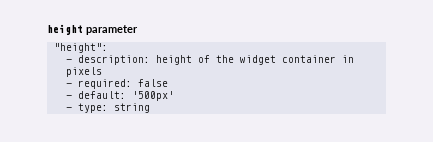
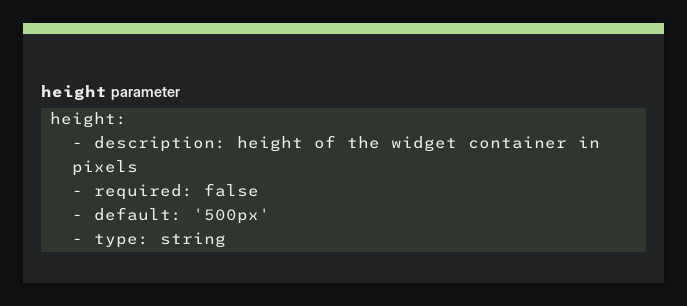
- "height":
+ height:

